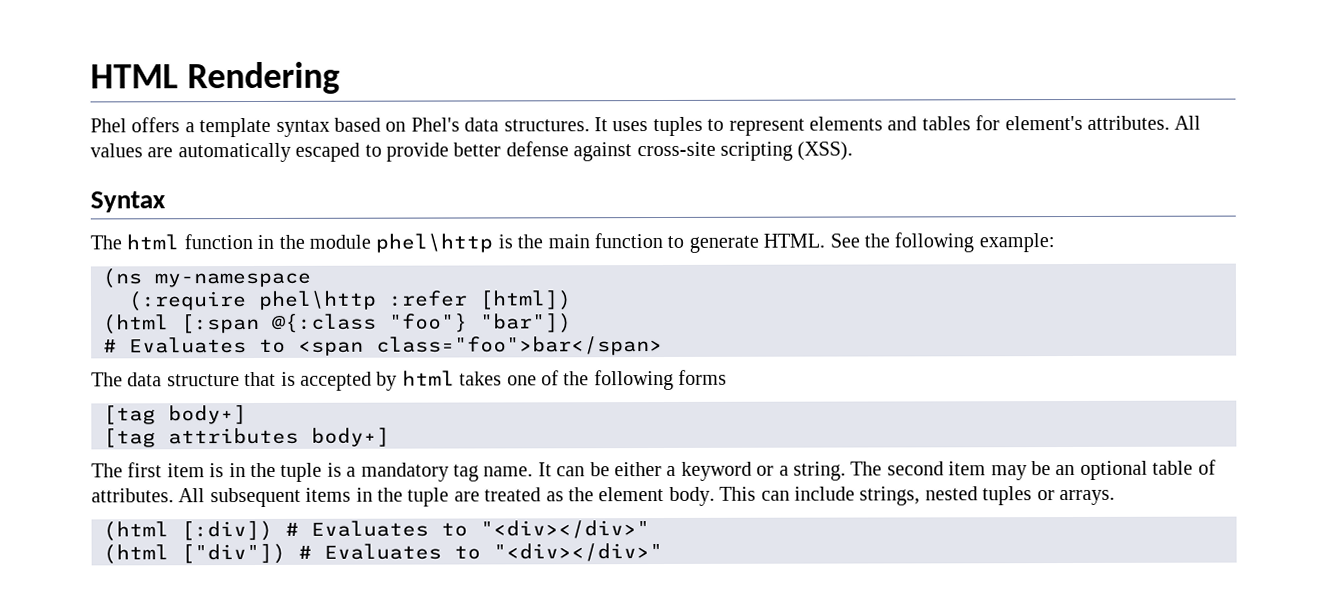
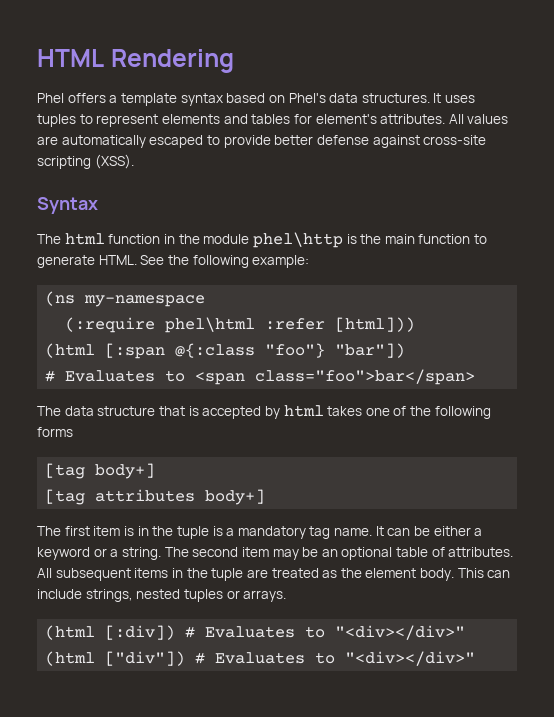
- (:require phel\http :refer [html])
+ (:require phel\html :refer [html]))

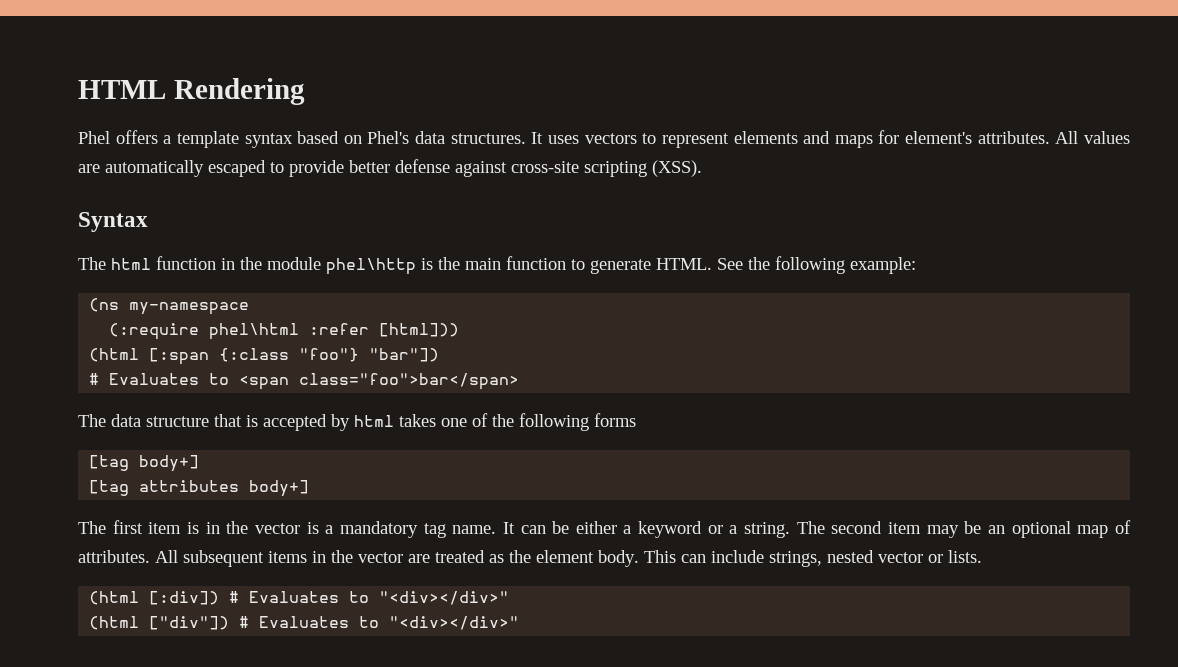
- It uses tuples to represent elements and tables for element's attributes.
+ It uses vectors to represent elements and maps for element's attributes.
- (html [:span @{:class "foo"} "bar"])
+ (html [:span {:class "foo"} "bar"])
- The first item is in the tuple is a mandatory tag name.
+ The first item is in the vector is a mandatory tag name.
- The second item may be an optional table of attributes.
+ The second item may be an optional map of attributes.
- All subsequent items in the tuple are treated as the element body.
+ All subsequent items in the vector are treated as the element body.
- This can include strings, nested tuples or arrays.
+ This can include strings, nested vector or lists.

